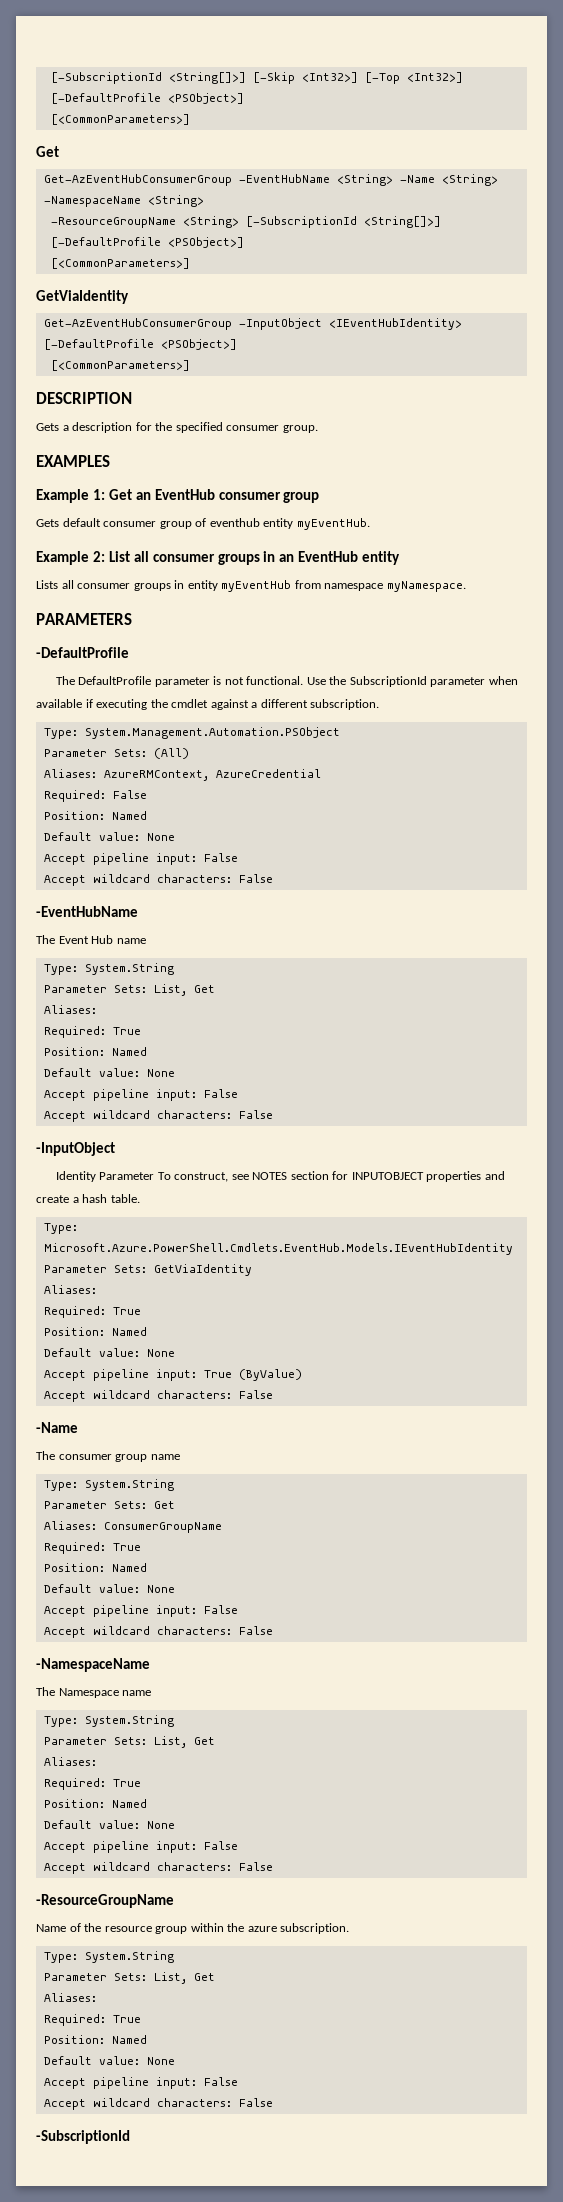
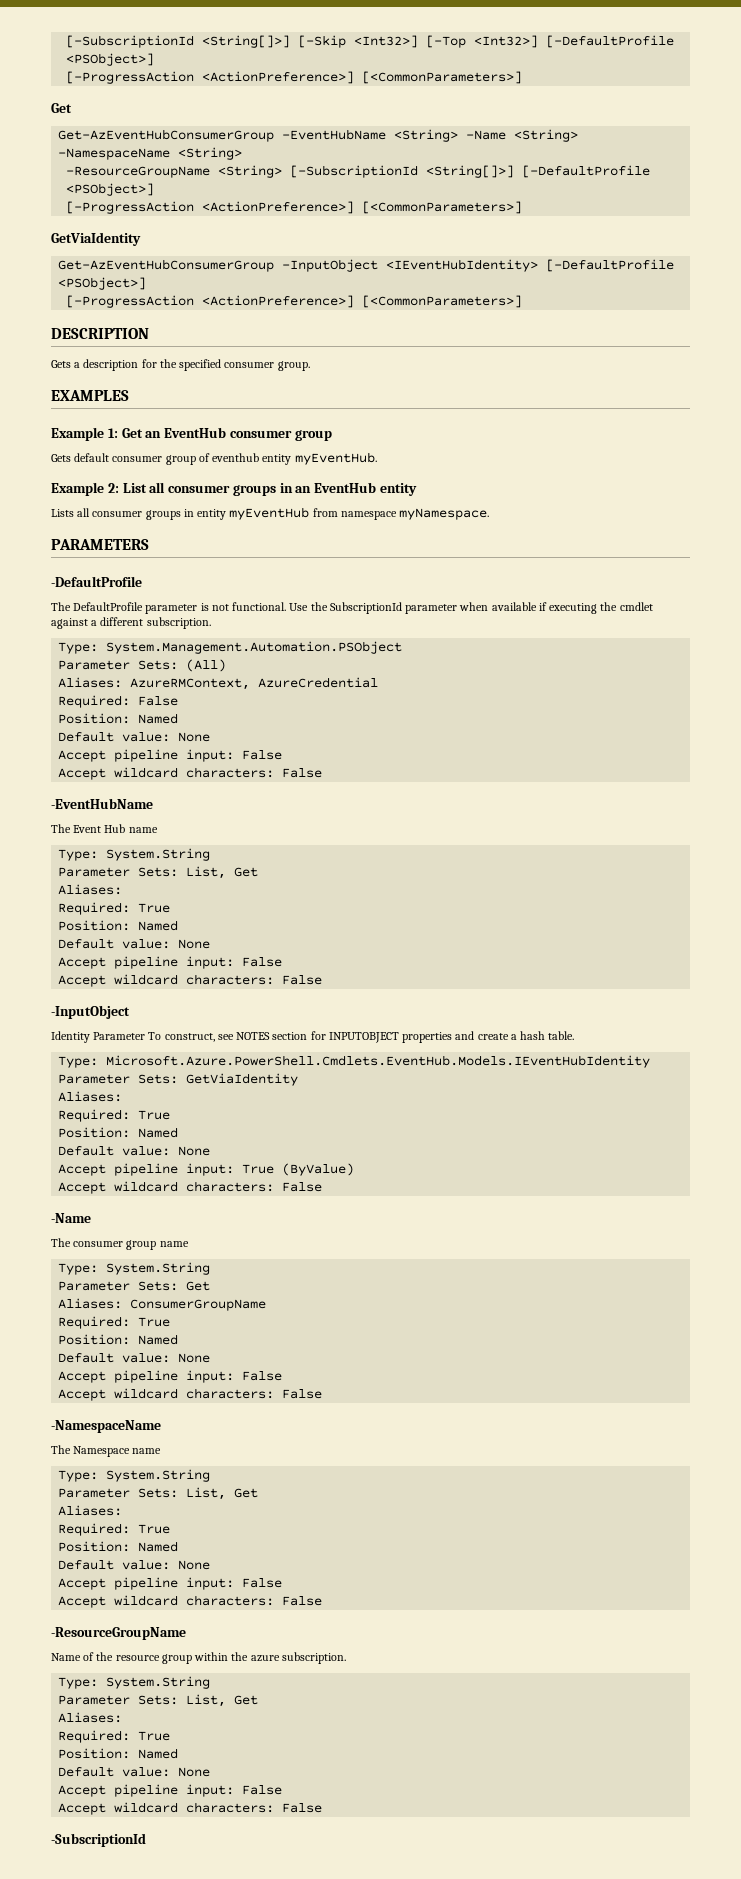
  [-SubscriptionId <String[]>] [-Skip <Int32>] [-Top <Int32>] [-DefaultProfile <PSObject>]
- [<CommonParameters>]
+ [-ProgressAction <ActionPreference>] [<CommonParameters>]
  -ResourceGroupName <String> [-SubscriptionId <String[]>] [-DefaultProfile <PSObject>]
- [<CommonParameters>]
+ [-ProgressAction <ActionPreference>] [<CommonParameters>]
  Get-AzEventHubConsumerGroup -InputObject <IEventHubIdentity> [-DefaultProfile <PSObject>]
- [<CommonParameters>]
+ [-ProgressAction <ActionPreference>] [<CommonParameters>]

